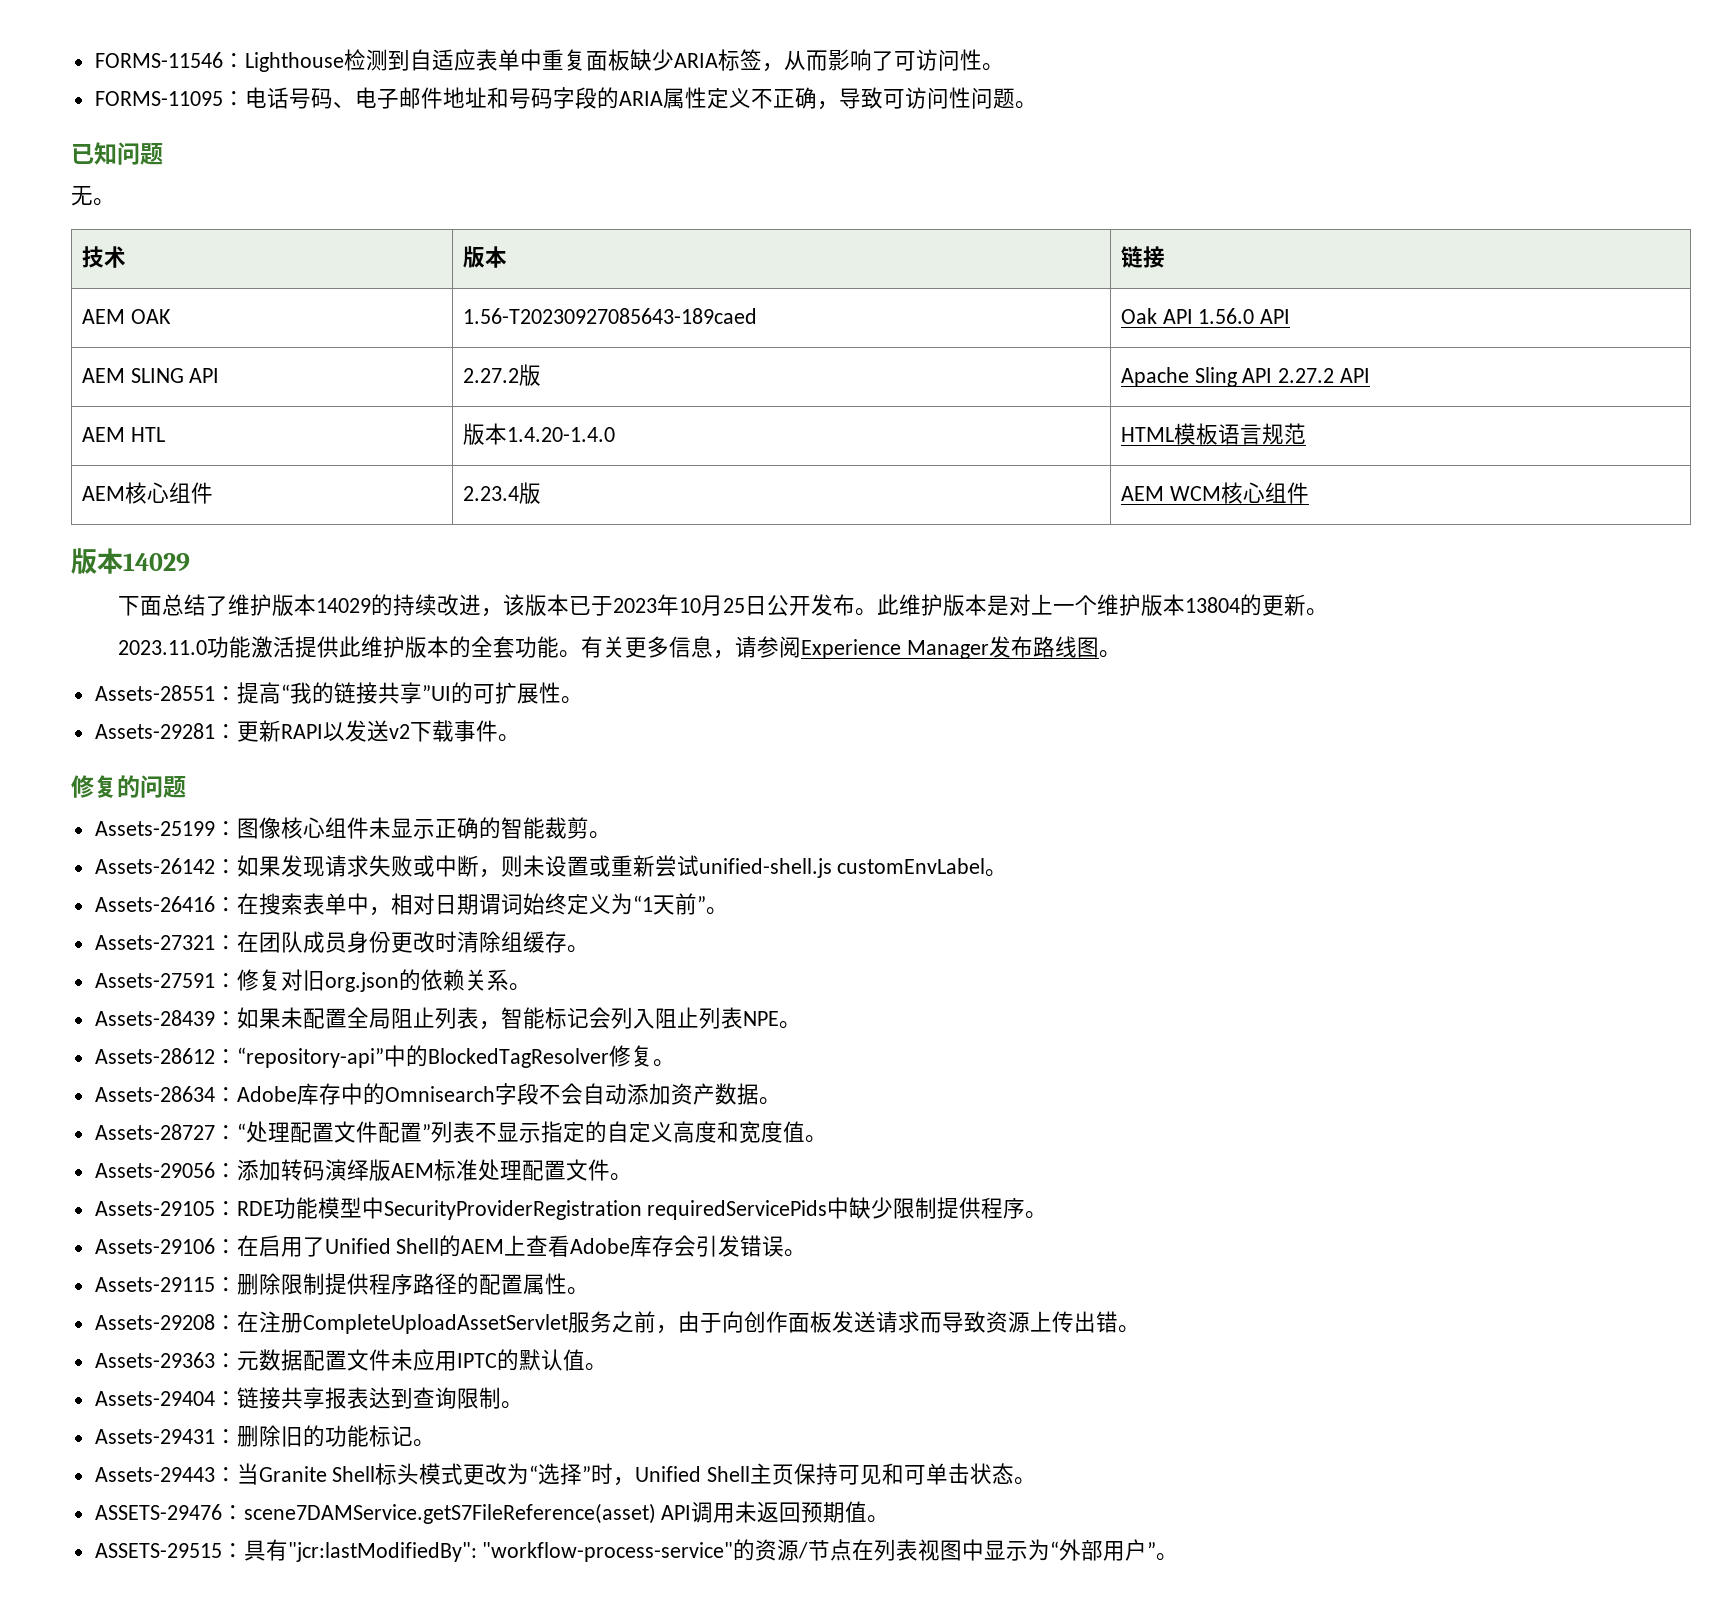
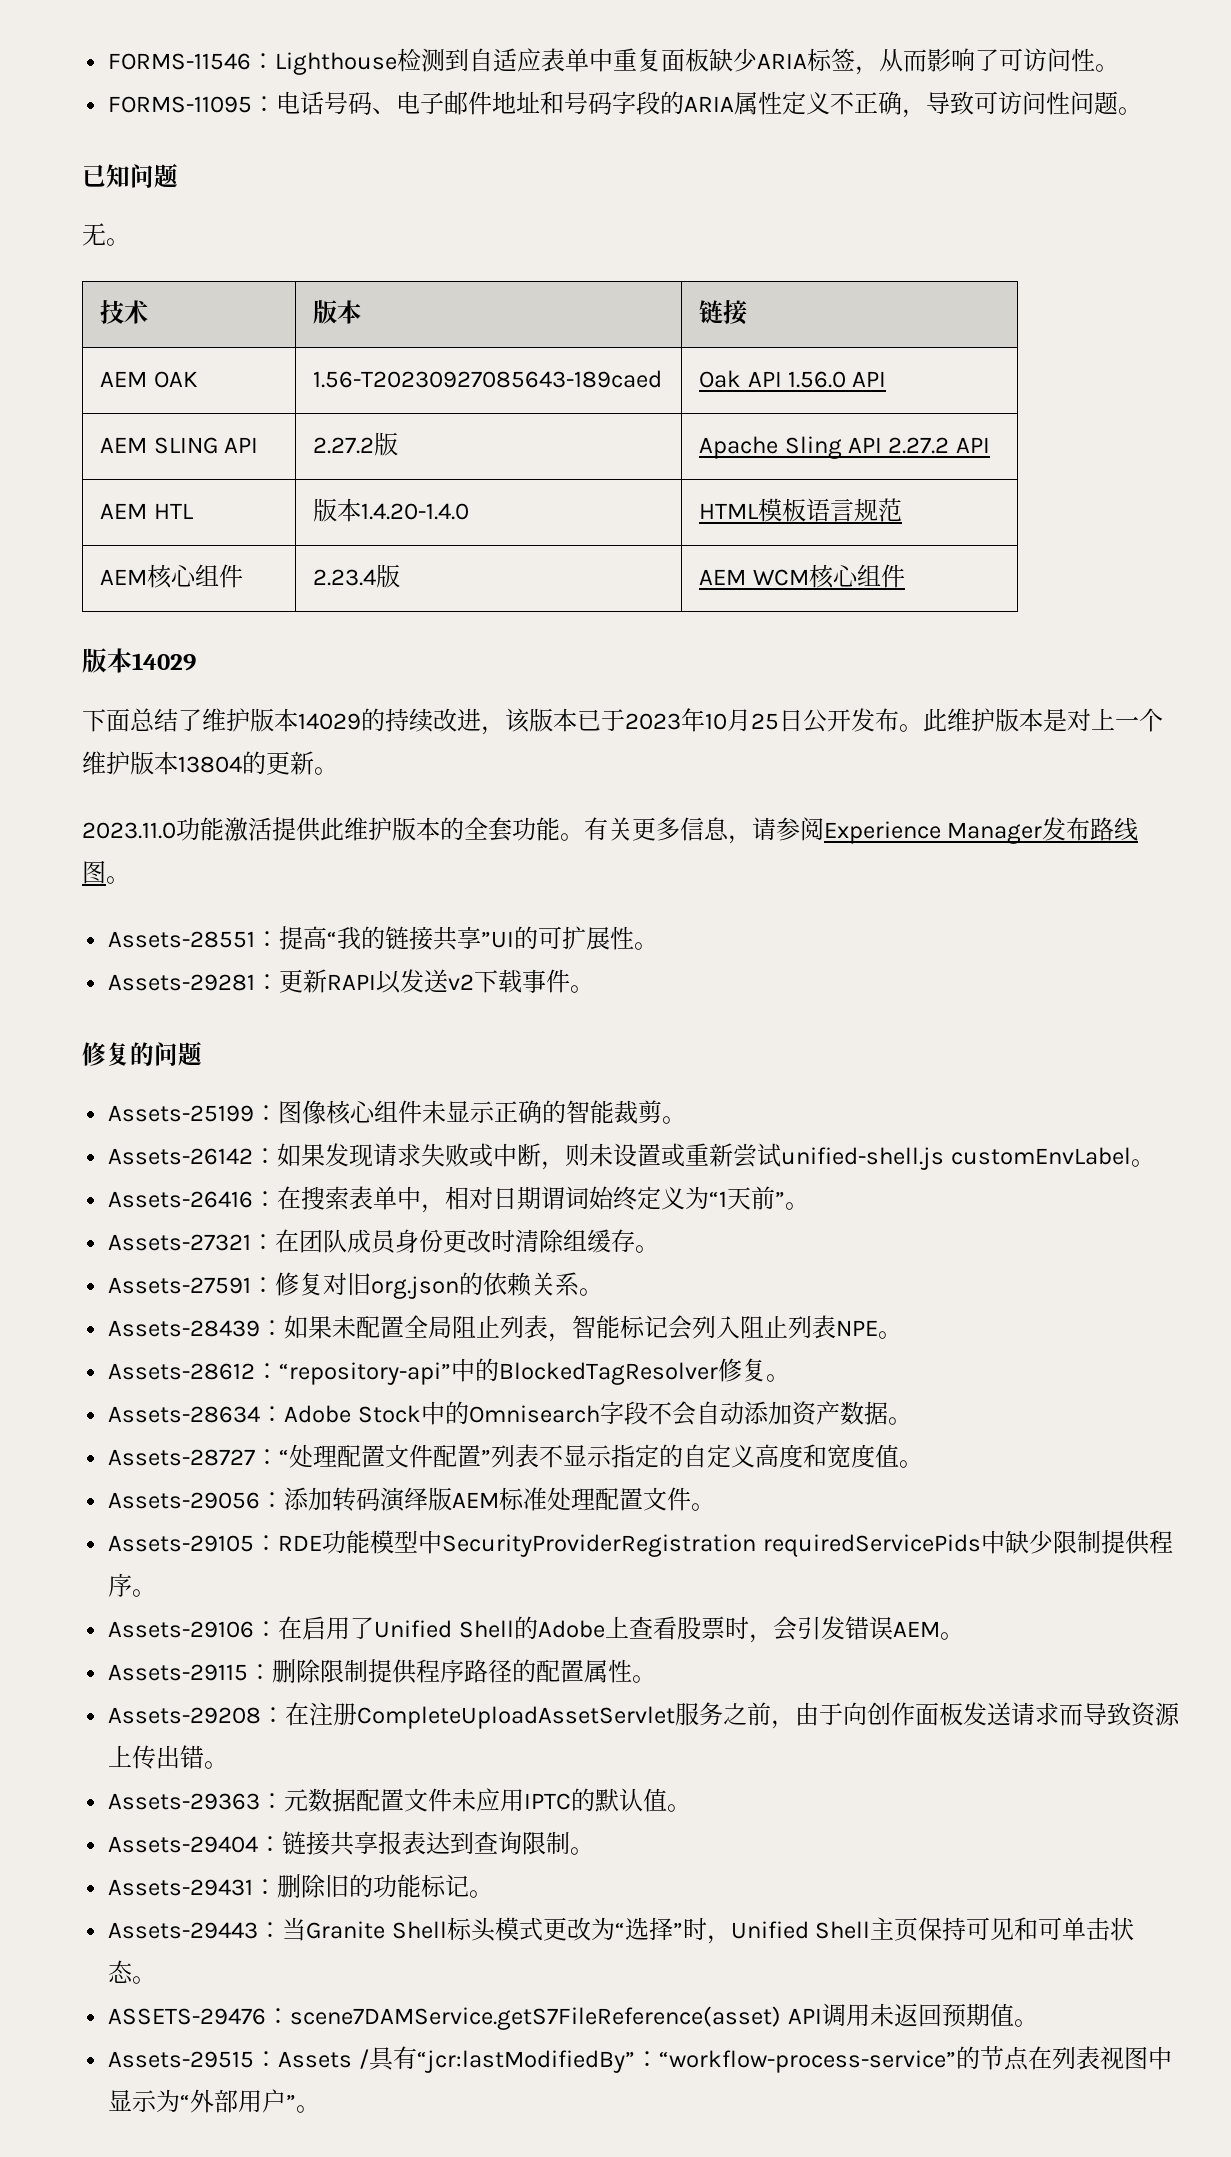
- Assets-28634：Adobe库存中的Omnisearch字段不会自动添加资产数据。
+ Assets-28634：Adobe Stock中的Omnisearch字段不会自动添加资产数据。
- Assets-29106：在启用了Unified Shell的AEM上查看Adobe库存会引发错误。
+ Assets-29106：在启用了Unified Shell的Adobe上查看股票时，会引发错误AEM。
- ASSETS-29515：具有"jcr:lastModifiedBy": "workflow-process-service"的资源/节点在列表视图中显示为“外部用户”。
+ Assets-29515：Assets /具有“jcr:lastModifiedBy”：“workflow-process-service”的节点在列表视图中显示为“外部用户”。

